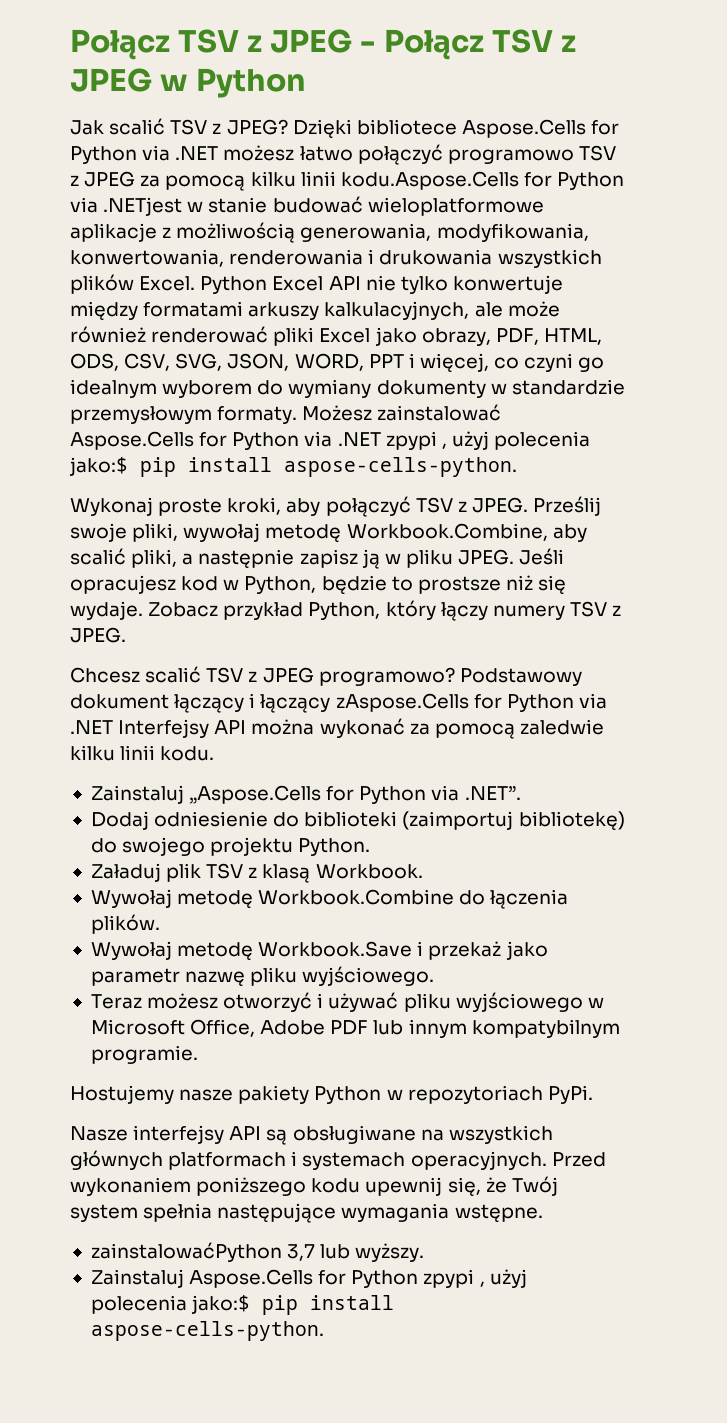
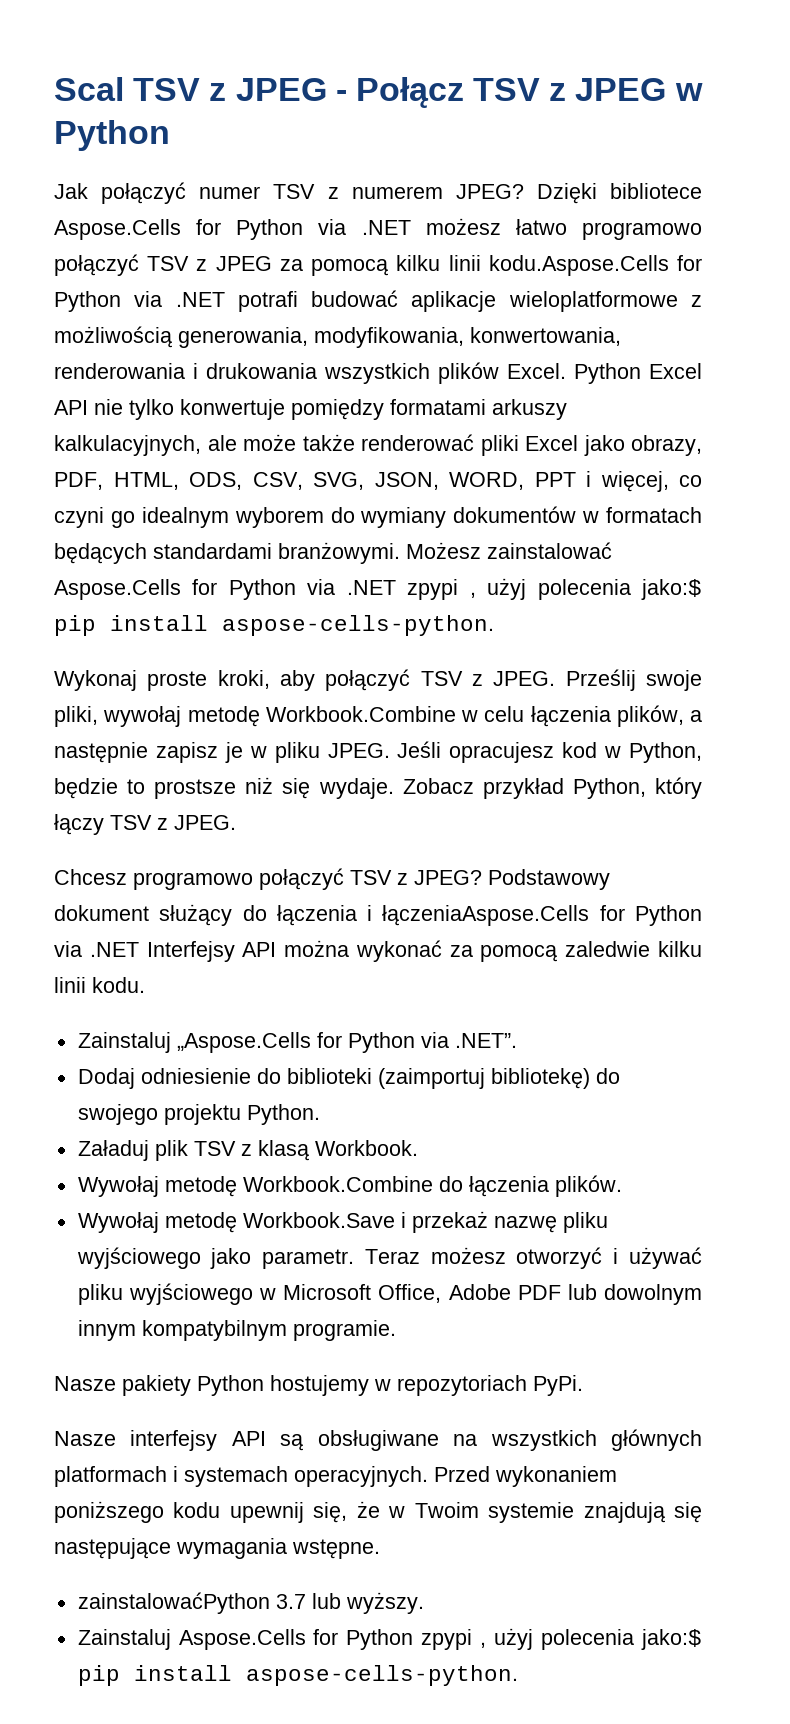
- Połącz TSV z JPEG - Połącz TSV z JPEG w Python
+ Scal TSV z JPEG - Połącz TSV z JPEG w Python
- Jak scalić TSV z JPEG?
+ Jak połączyć numer TSV z numerem JPEG?
- Dzięki bibliotece Aspose.Cells for Python via .NET możesz łatwo połączyć programowo TSV z JPEG za pomocą kilku linii kodu.Aspose.Cells for Python via .NETjest w stanie budować wieloplatformowe aplikacje z możliwością generowania, modyfikowania, konwertowania, renderowania i drukowania wszystkich plików Excel.
+ Dzięki bibliotece Aspose.Cells for Python via .NET możesz łatwo programowo połączyć TSV z JPEG za pomocą kilku linii kodu.Aspose.Cells for Python via .NET potrafi budować aplikacje wieloplatformowe z możliwością generowania, modyfikowania, konwertowania, renderowania i drukowania wszystkich plików Excel.
- Python Excel API nie tylko konwertuje między formatami arkuszy kalkulacyjnych, ale może również renderować pliki Excel jako obrazy, PDF, HTML, ODS, CSV, SVG, JSON, WORD, PPT i więcej, co czyni go idealnym wyborem do wymiany dokumenty w standardzie przemysłowym formaty.
+ Python Excel API nie tylko konwertuje pomiędzy formatami arkuszy kalkulacyjnych, ale może także renderować pliki Excel jako obrazy, PDF, HTML, ODS, CSV, SVG, JSON, WORD, PPT i więcej, co czyni go idealnym wyborem do wymiany dokumentów w formatach będących standardami branżowymi.
- Prześlij swoje pliki, wywołaj metodę Workbook.Combine, aby scalić pliki, a następnie zapisz ją w pliku JPEG.
+ Prześlij swoje pliki, wywołaj metodę Workbook.Combine w celu łączenia plików, a następnie zapisz je w pliku JPEG.
- Zobacz przykład Python, który łączy numery TSV z JPEG.
+ Zobacz przykład Python, który łączy TSV z JPEG.
- Chcesz scalić TSV z JPEG programowo? Podstawowy dokument łączący i łączący zAspose.Cells for Python via .NET Interfejsy API można wykonać za pomocą zaledwie kilku linii kodu.
+ Chcesz programowo połączyć TSV z JPEG? Podstawowy dokument służący do łączenia i łączeniaAspose.Cells for Python via .NET Interfejsy API można wykonać za pomocą zaledwie kilku linii kodu.
- Wywołaj metodę Workbook.Save i przekaż jako parametr nazwę pliku wyjściowego.
- Teraz możesz otworzyć i używać pliku wyjściowego w Microsoft Office, Adobe PDF lub innym kompatybilnym programie.
+ Wywołaj metodę Workbook.Save i przekaż nazwę pliku wyjściowego jako parametr. Teraz możesz otworzyć i używać pliku wyjściowego w Microsoft Office, Adobe PDF lub dowolnym innym kompatybilnym programie.
- Hostujemy nasze pakiety Python w repozytoriach PyPi.
+ Nasze pakiety Python hostujemy w repozytoriach PyPi.
- Przed wykonaniem poniższego kodu upewnij się, że Twój system spełnia następujące wymagania wstępne.
+ Przed wykonaniem poniższego kodu upewnij się, że w Twoim systemie znajdują się następujące wymagania wstępne.
- zainstalowaćPython 3,7 lub wyższy.
+ zainstalowaćPython 3.7 lub wyższy.

